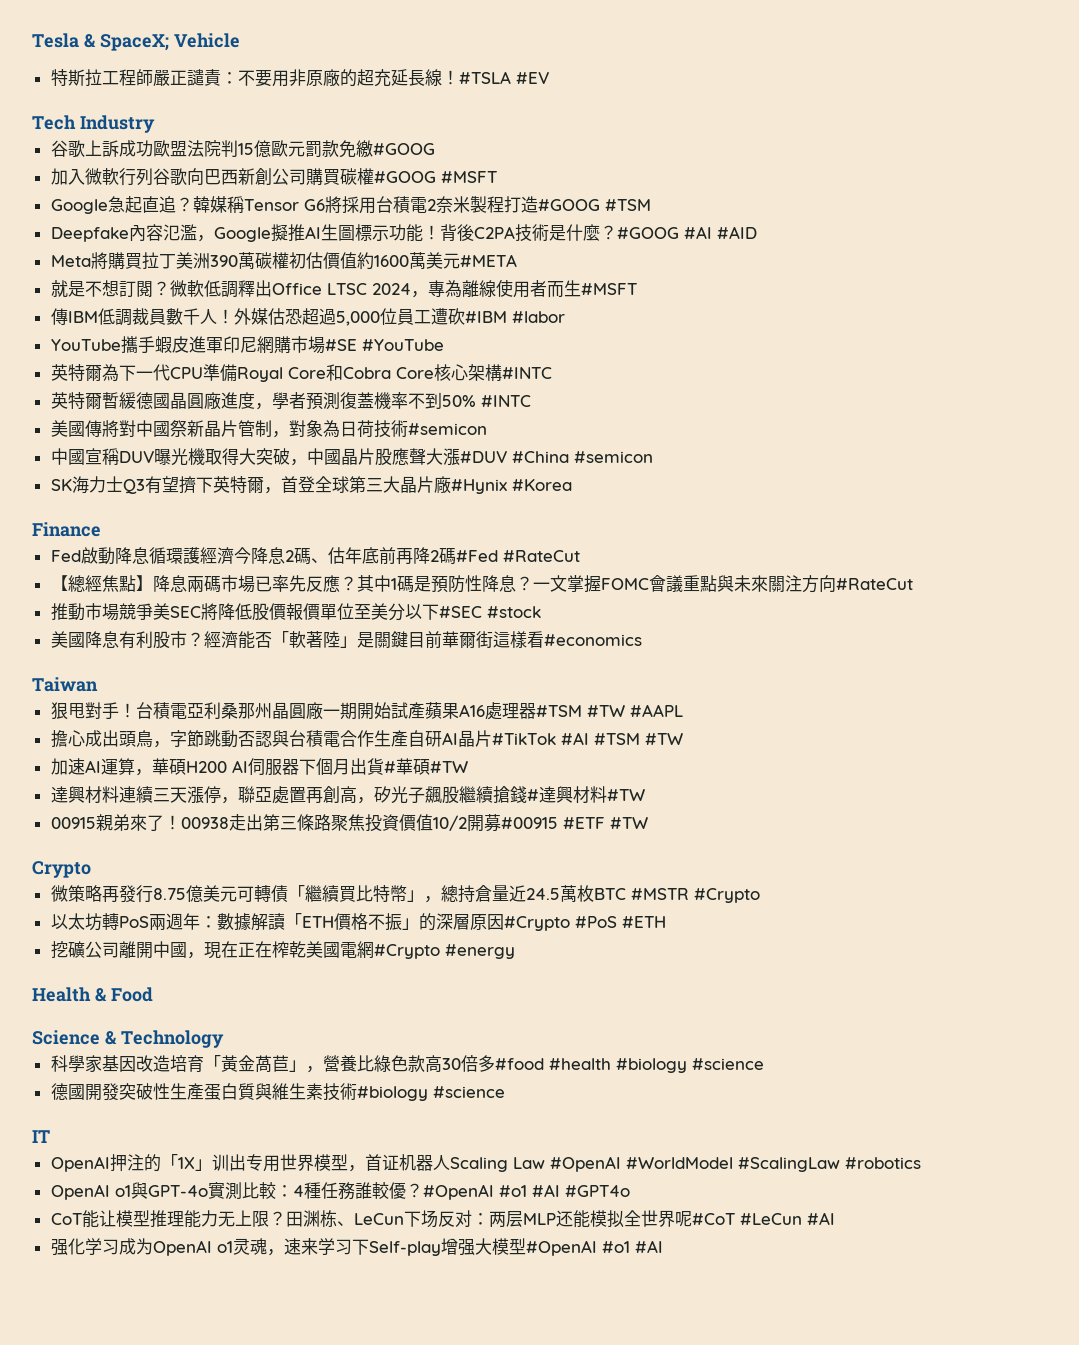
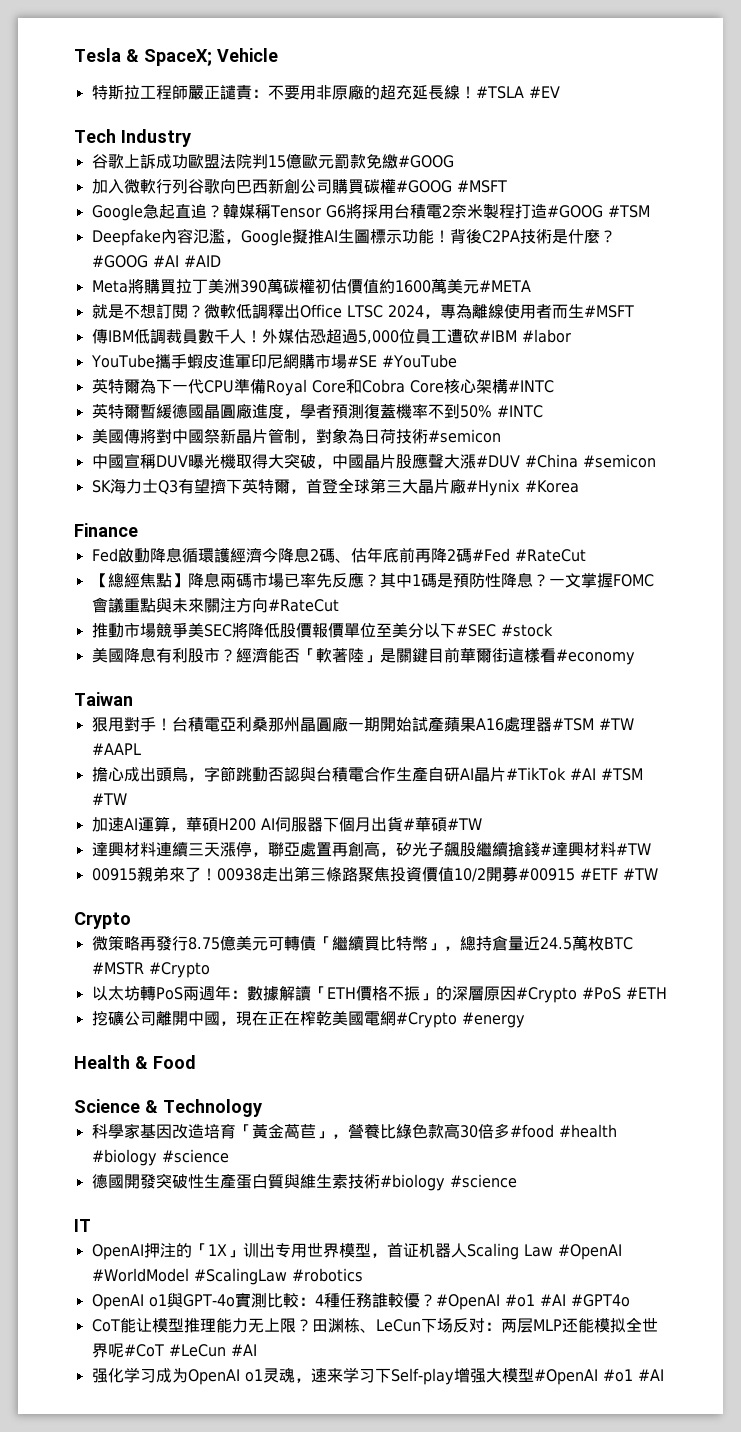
- 經濟能否「軟著陸」是關鍵目前華爾街這樣看#economics
+ 經濟能否「軟著陸」是關鍵目前華爾街這樣看#economy

